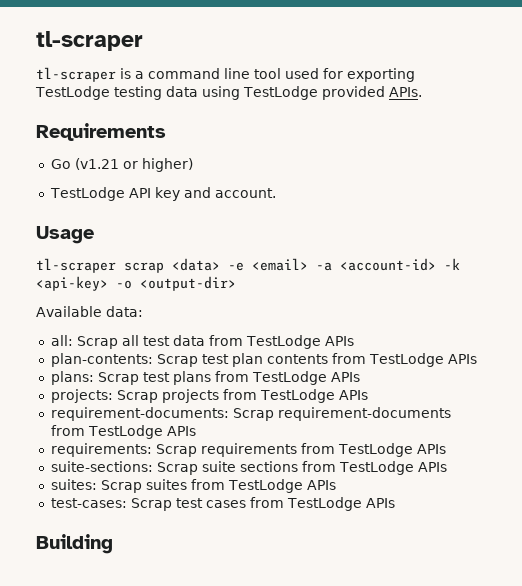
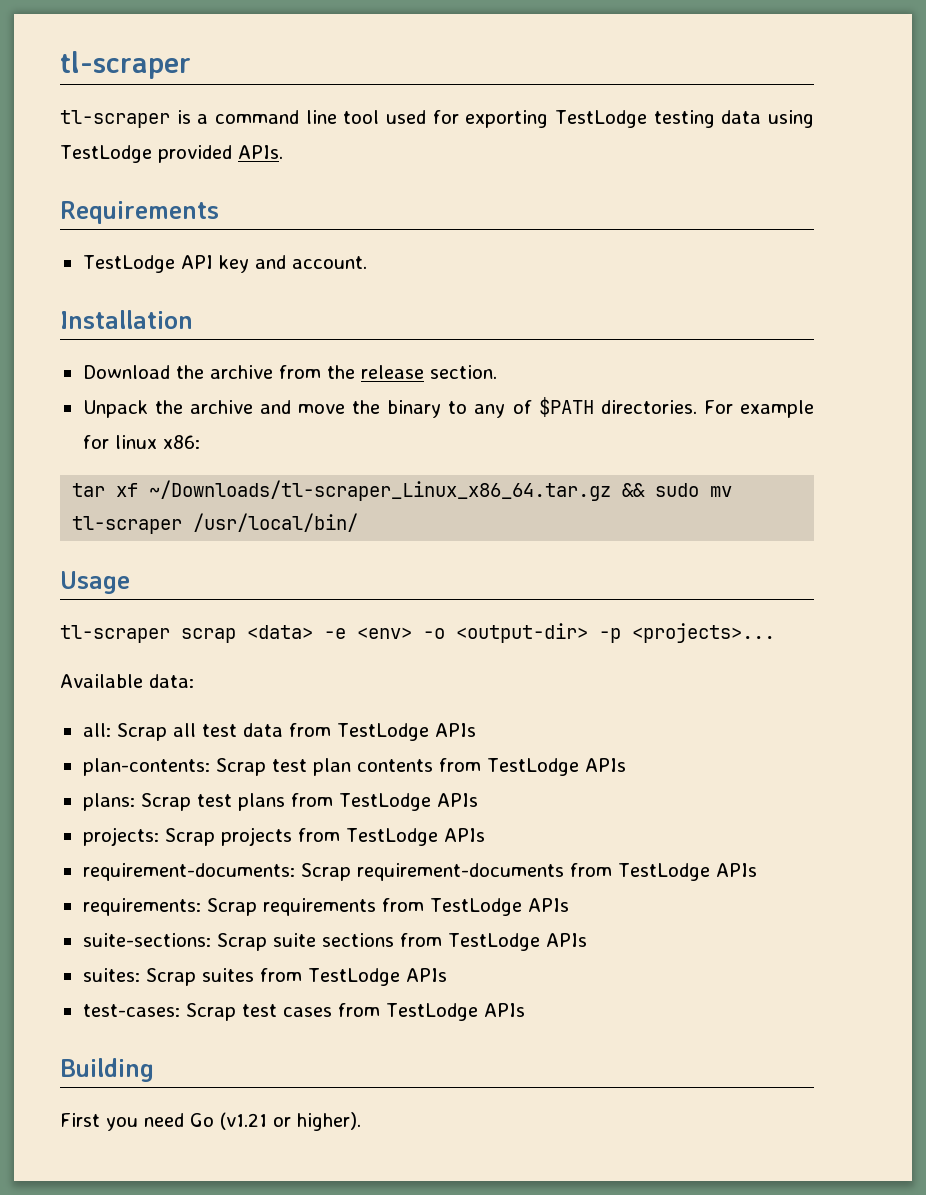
- Go (v1.21 or higher)
+ Installation
+ Download the archive from the release section.
+ Unpack the archive and move the binary to any of $PATH directories. For example for linux x86:
+ tar xf ~/Downloads/tl-scraper_Linux_x86_64.tar.gz && sudo mv tl-scraper /usr/local/bin/
- tl-scraper scrap <data> -e <email> -a <account-id> -k <api-key> -o <output-dir>
+ tl-scraper scrap <data> -e <env> -o <output-dir> -p <projects>...
+ First you need Go (v1.21 or higher).

